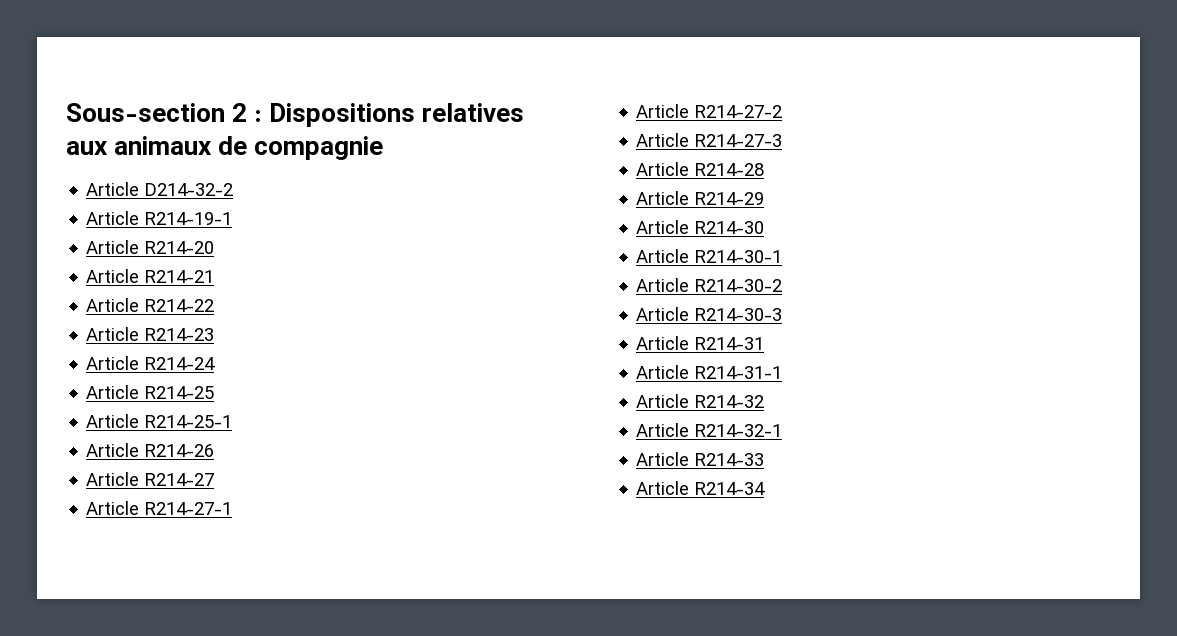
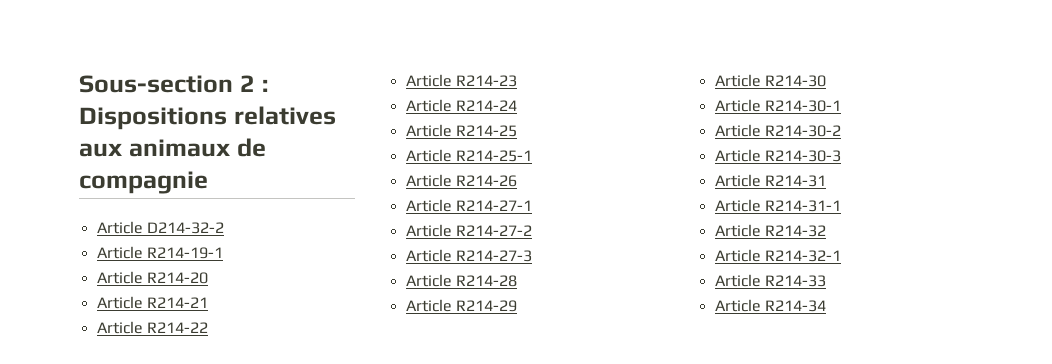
- Article R214-27

